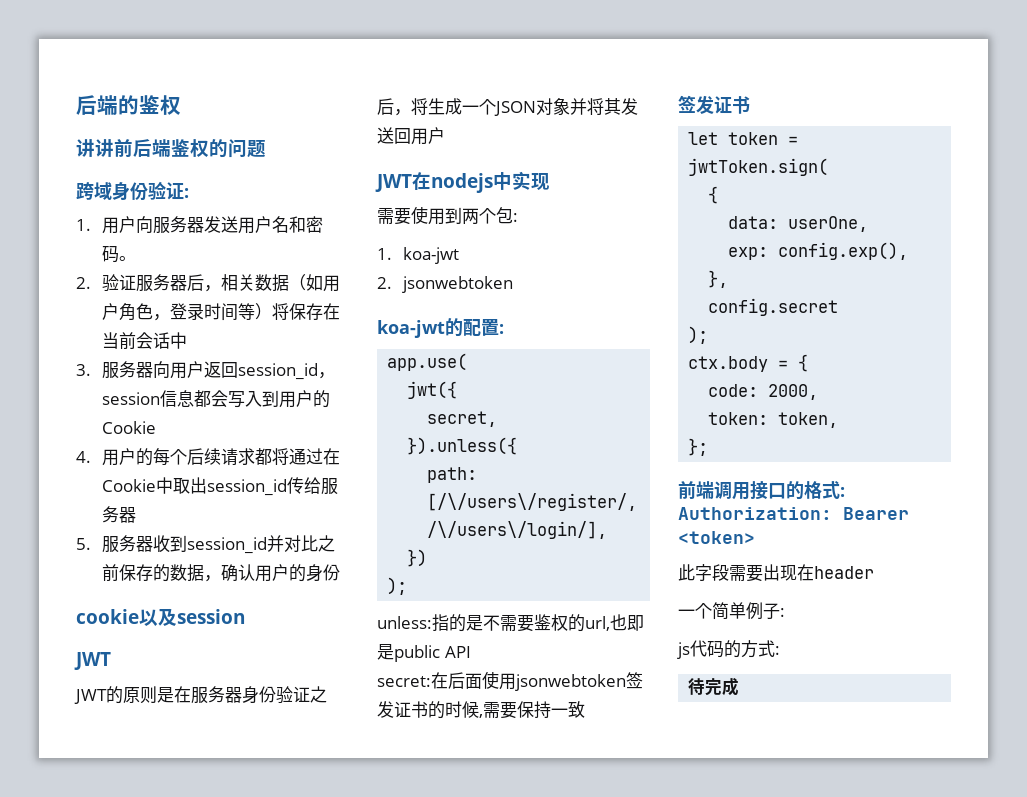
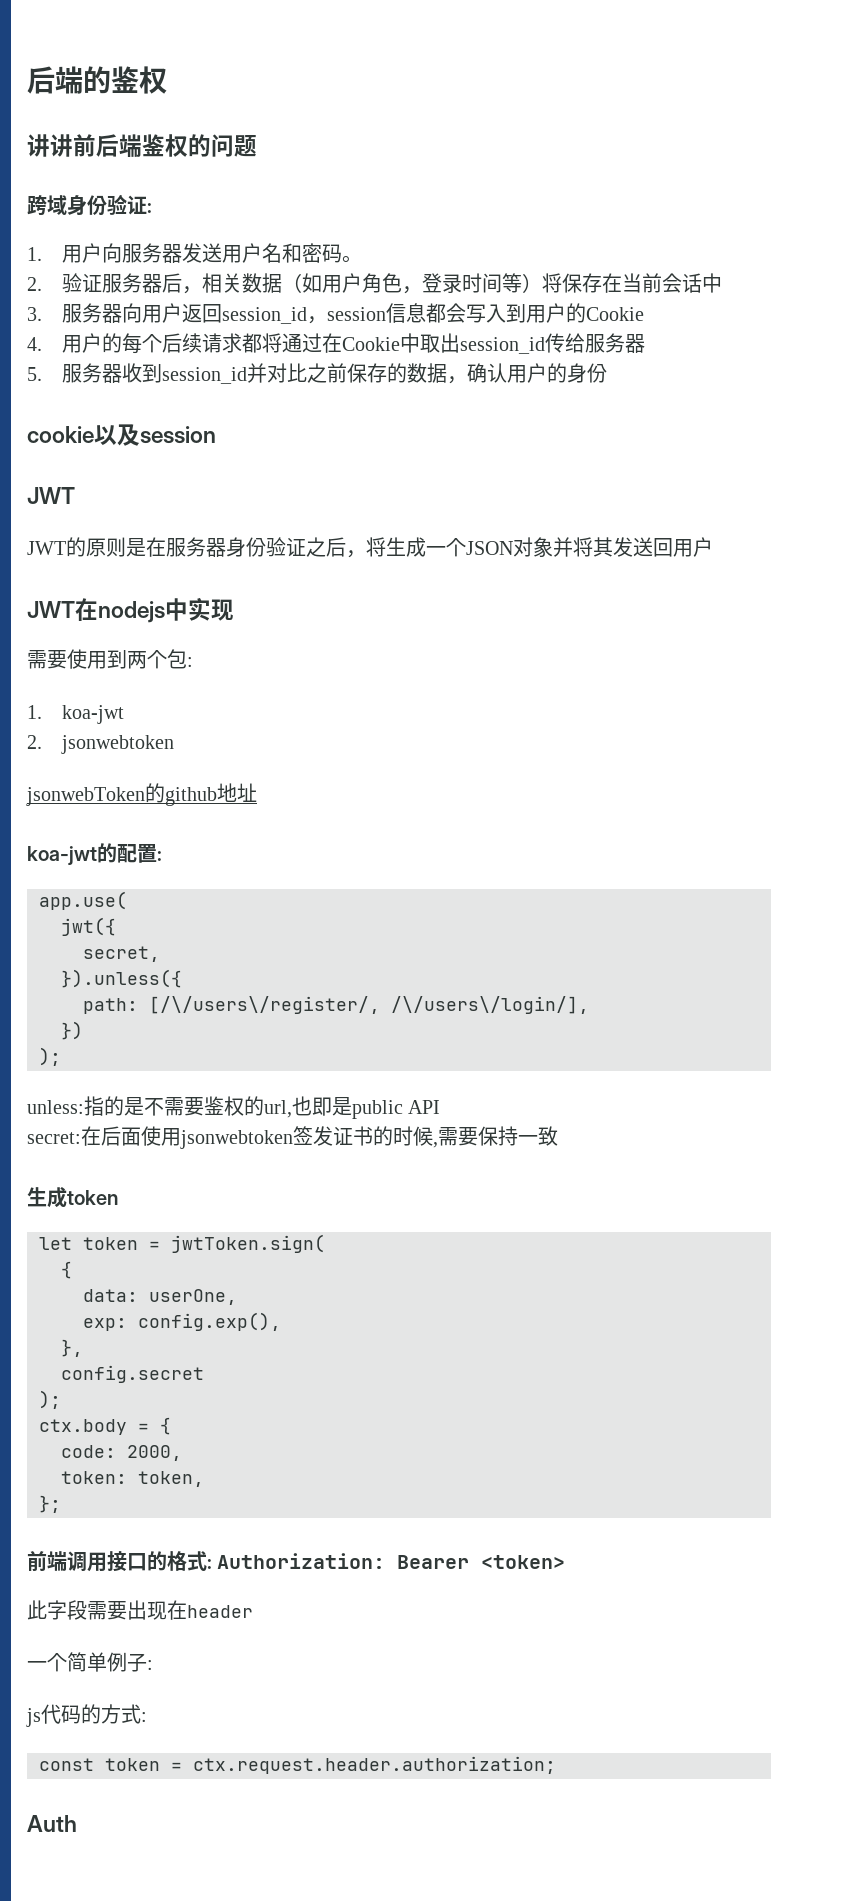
+ jsonwebToken的github地址
  secret:在后面使用jsonwebtoken签发证书的时候,需要保持一致
- 签发证书
+ 生成token
- 待完成
+ const token = ctx.request.header.authorization;
+ Auth

